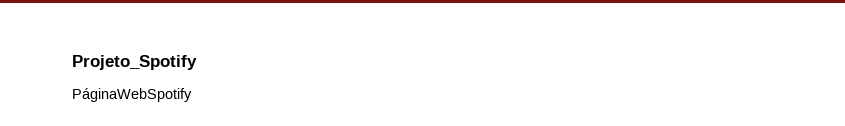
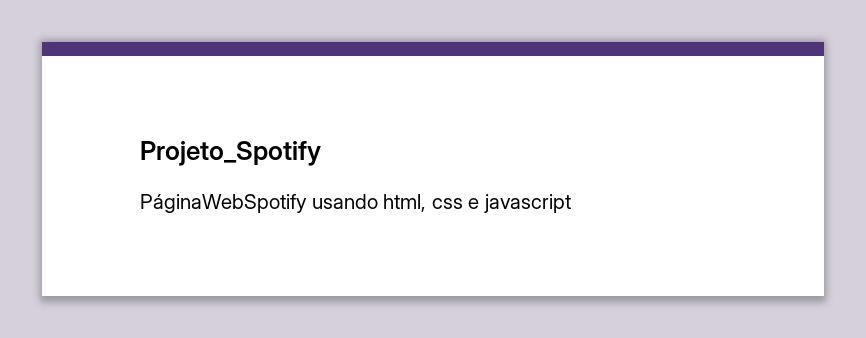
- PáginaWebSpotify
+ PáginaWebSpotify usando html, css e javascript

